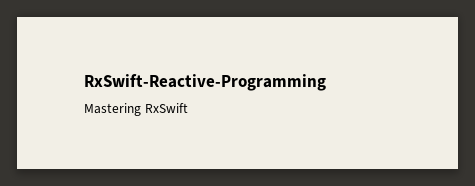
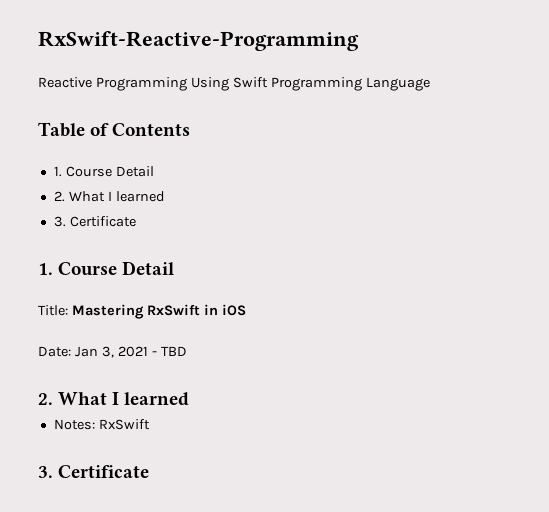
- Mastering RxSwift
+ Reactive Programming Using Swift Programming Language
+ Table of Contents
+ 1. Course Detail
+ 2. What I learned
+ 3. Certificate
+ 1. Course Detail
+ Title: Mastering RxSwift in iOS
+ Date: Jan 3, 2021 - TBD
+ 2. What I learned
+ Notes: RxSwift
+ 3. Certificate

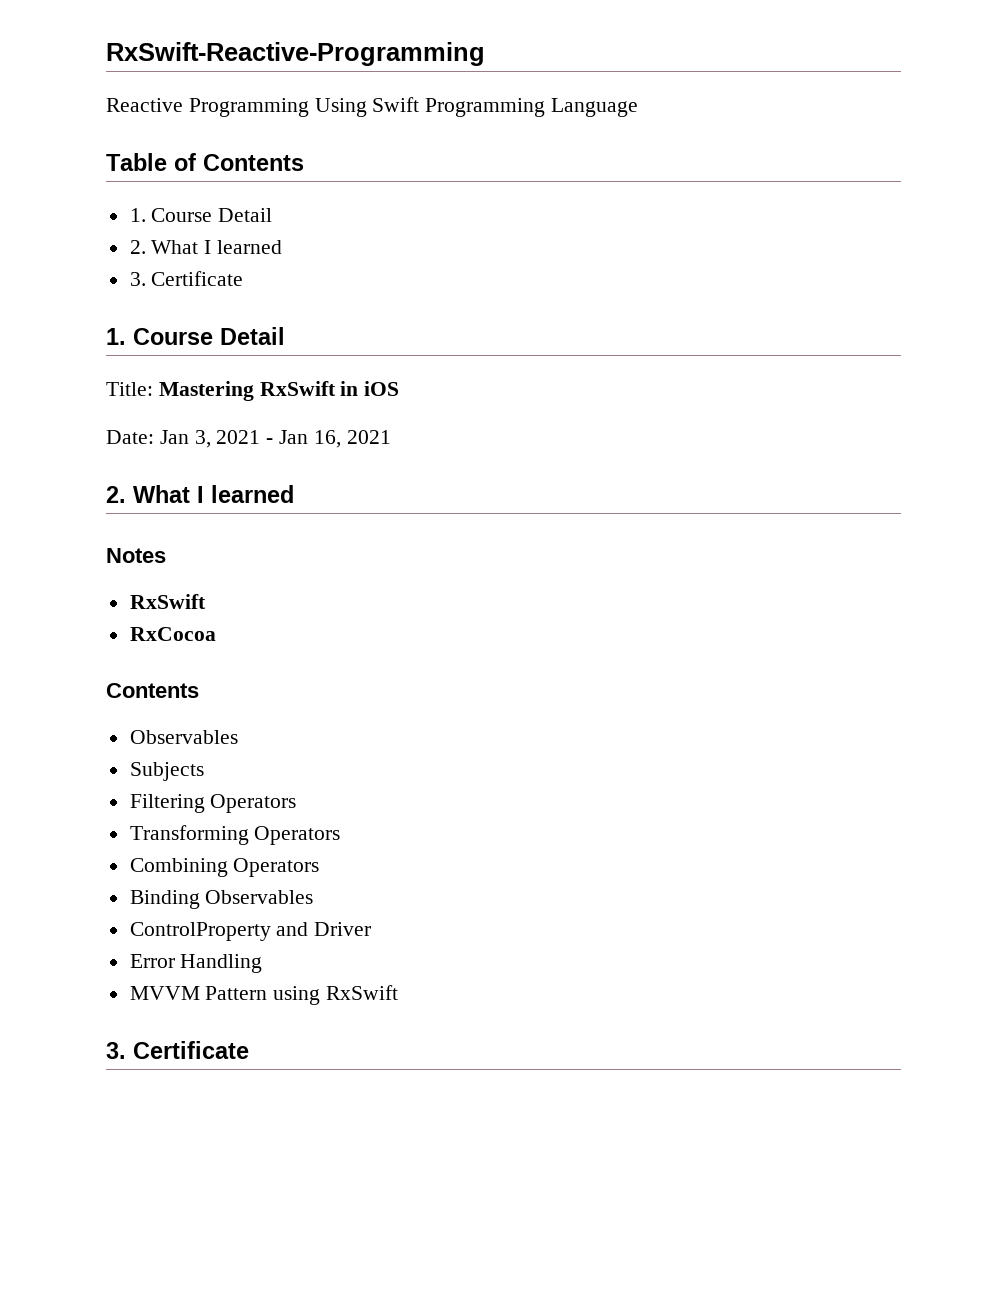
- Date: Jan 3, 2021 - TBD
+ Date: Jan 3, 2021 - Jan 16, 2021
  2. What I learned
- Notes: RxSwift
+ Notes
+ RxSwift
+ RxCocoa
+ Contents
+ Observables
+ Subjects
+ Filtering Operators
+ Transforming Operators
+ Combining Operators
+ Binding Observables
+ ControlProperty and Driver
+ Error Handling
+ MVVM Pattern using RxSwift

